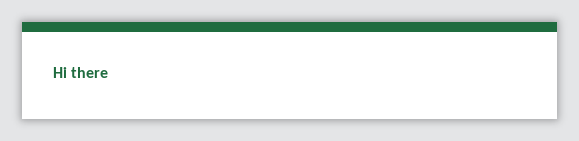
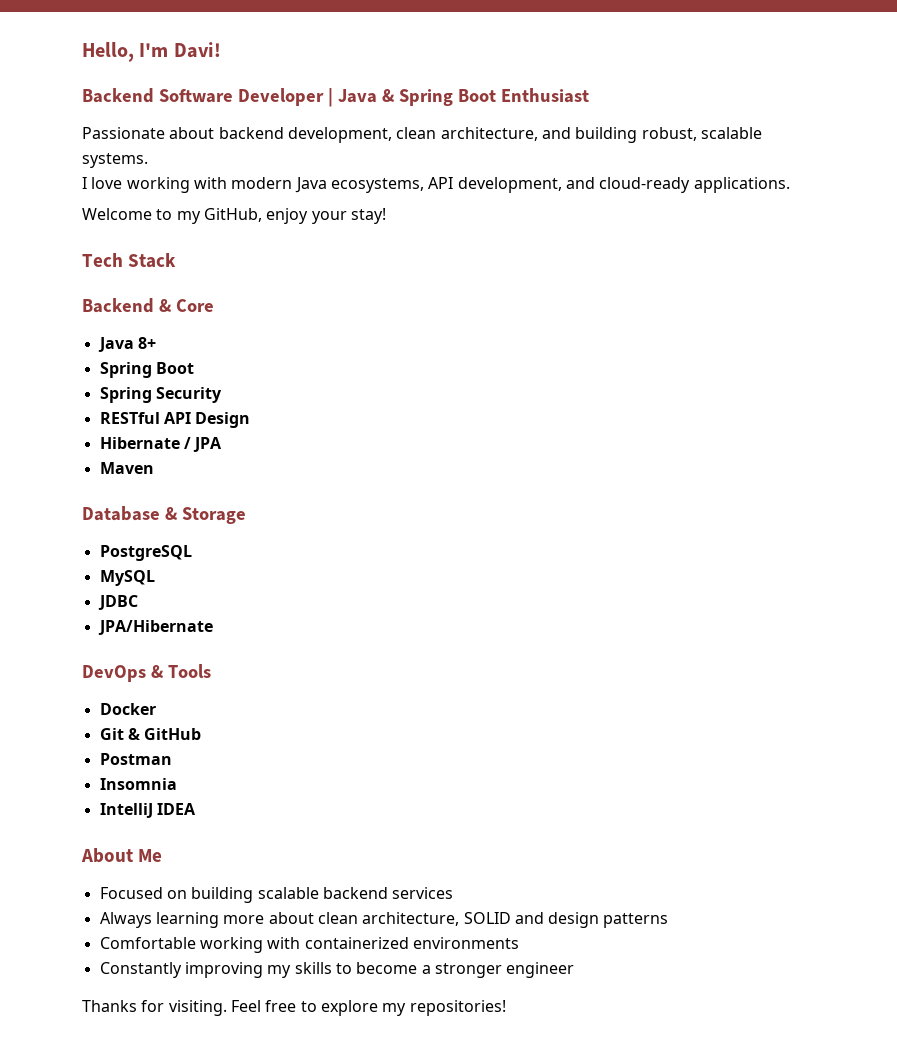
- Hi there
+ Hello, I'm Davi!
+ Backend Software Developer | Java & Spring Boot Enthusiast
+ Passionate about backend development, clean architecture, and building robust, scalable systems.
+ I love working with modern Java ecosystems, API development, and cloud-ready applications.
+ Welcome to my GitHub, enjoy your stay!
+ Tech Stack
+ Backend & Core
+ Java 8+
+ Spring Boot
+ Spring Security
+ RESTful API Design
+ Hibernate / JPA
+ Maven
+ Database & Storage
+ PostgreSQL
+ MySQL
+ JDBC
+ JPA/Hibernate
+ DevOps & Tools
+ Docker
+ Git & GitHub
+ Postman
+ Insomnia
+ IntelliJ IDEA
+ About Me
+ Focused on building scalable backend services
+ Always learning more about clean architecture, SOLID and design patterns
+ Comfortable working with containerized environments
+ Constantly improving my skills to become a stronger engineer
+ Thanks for visiting. Feel free to explore my repositories!

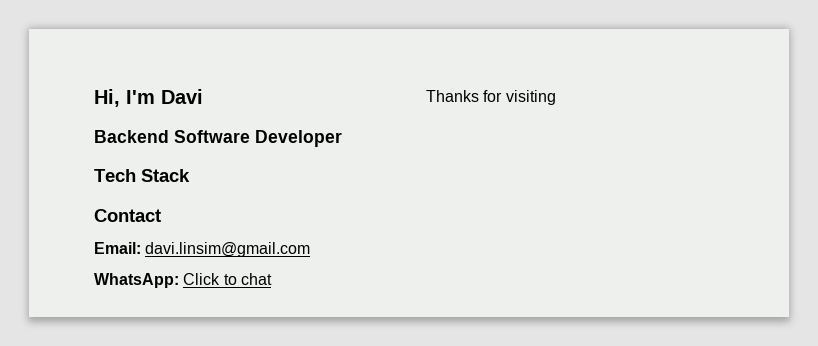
- Hello, I'm Davi!
+ Hi, I'm Davi
- Backend Software Developer | Java & Spring Boot Enthusiast
- Passionate about backend development, clean architecture, and building robust, scalable systems.
- I love working with modern Java ecosystems, API development, and cloud-ready applications.
- Welcome to my GitHub, enjoy your stay!
+ Backend Software Developer
  Tech Stack
- Backend & Core
- Java 8+
- Spring Boot
- Spring Security
- RESTful API Design
- Hibernate / JPA
- Maven
- Database & Storage
- PostgreSQL
- MySQL
- JDBC
- JPA/Hibernate
- DevOps & Tools
- Docker
- Git & GitHub
- Postman
- Insomnia
- IntelliJ IDEA
- About Me
- Focused on building scalable backend services
- Always learning more about clean architecture, SOLID and design patterns
- Comfortable working with containerized environments
- Constantly improving my skills to become a stronger engineer
- Thanks for visiting. Feel free to explore my repositories!
+ Contact
+ Email: davi.linsim@gmail.com
+ WhatsApp: Click to chat
+ Thanks for visiting

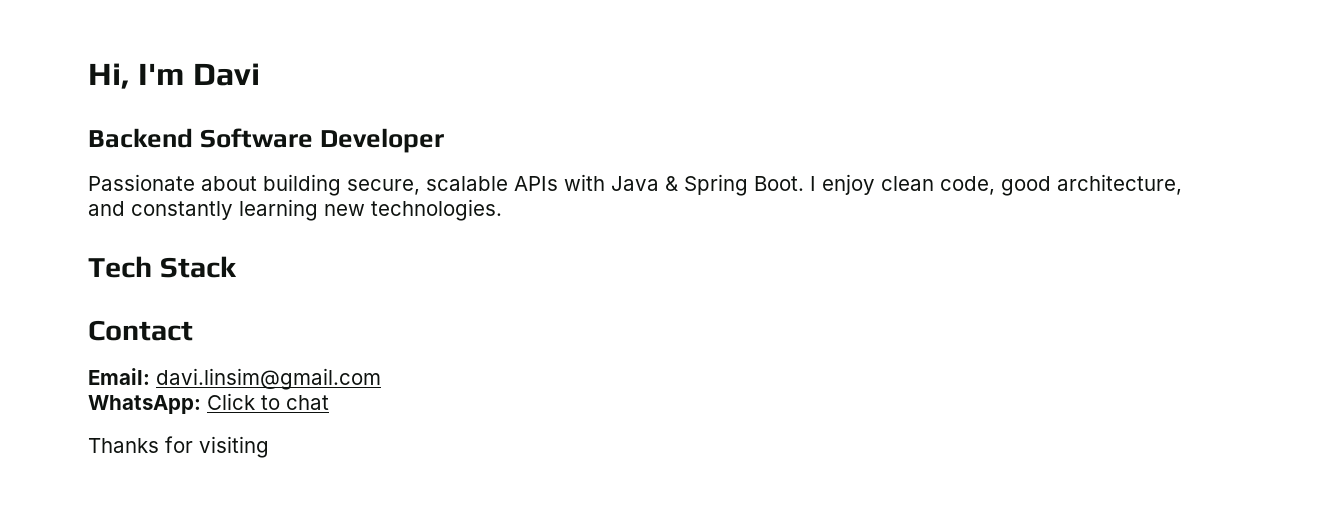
+ Passionate about building secure, scalable APIs with Java & Spring Boot. I enjoy clean code, good architecture, and constantly learning new technologies.

